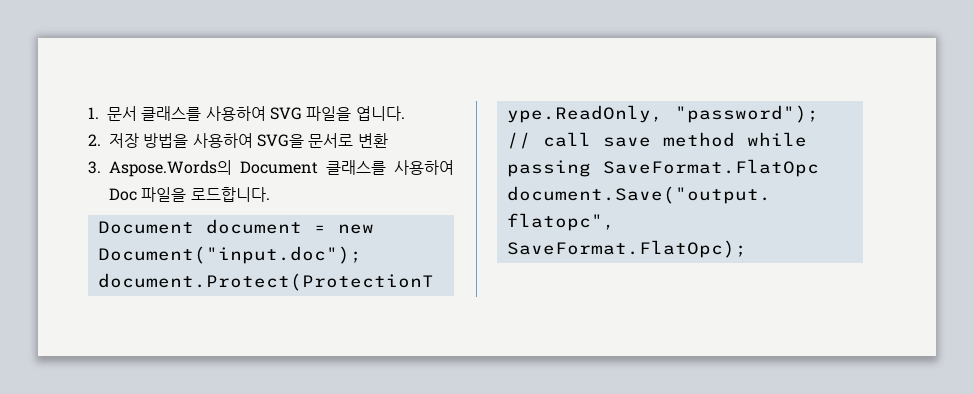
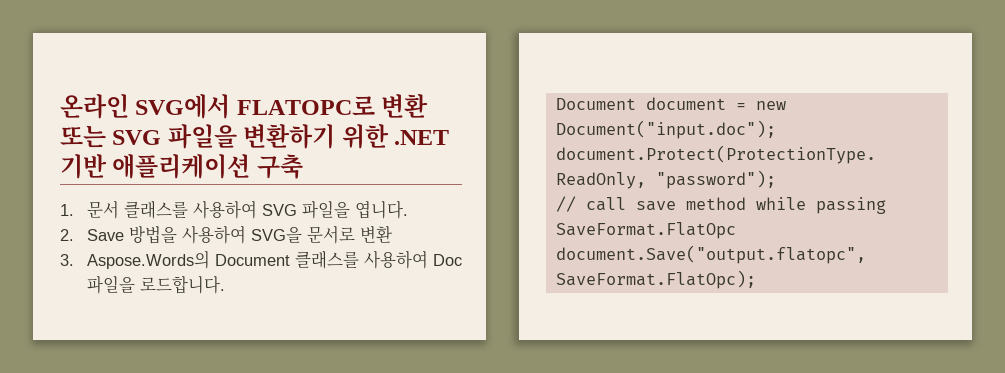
+ 온라인 SVG에서 FLATOPC로 변환 또는 SVG 파일을 변환하기 위한 .NET 기반 애플리케이션 구축
- 2. 저장 방법을 사용하여 SVG을 문서로 변환
+ 2. Save 방법을 사용하여 SVG을 문서로 변환

